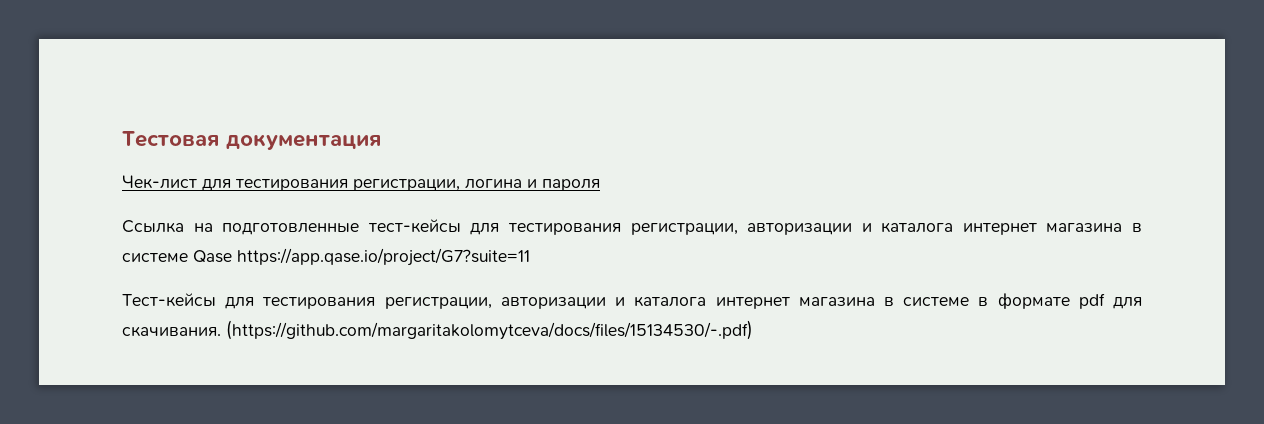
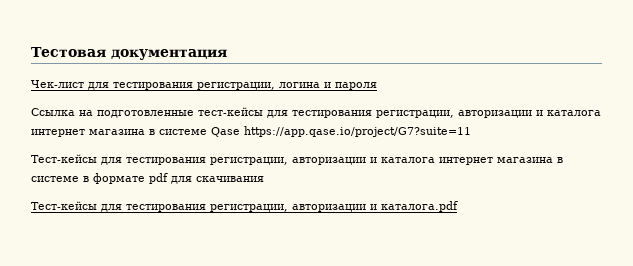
- Тест-кейсы для тестирования регистрации, авторизации и каталога интернет магазина в системе в формате pdf для скачивания. (https://github.com/margaritakolomytceva/docs/files/15134530/-.pdf)
+ Тест-кейсы для тестирования регистрации, авторизации и каталога интернет магазина в системе в формате pdf для скачивания
+ Тест-кейсы для тестирования регистрации, авторизации и каталога.pdf

